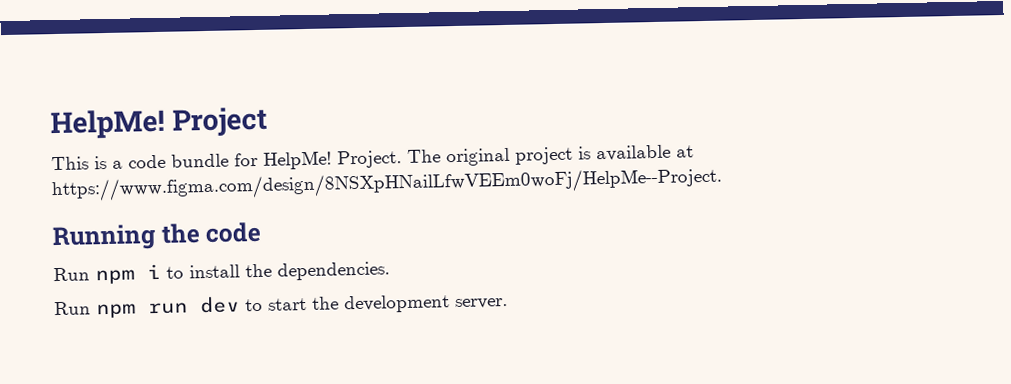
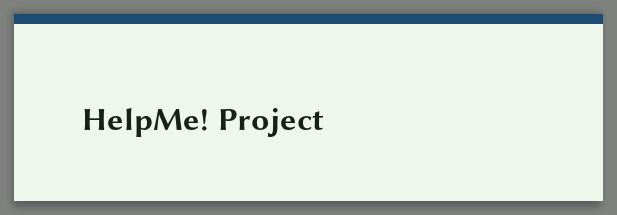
- This is a code bundle for HelpMe! Project. The original project is available at https://www.figma.com/design/8NSXpHNailLfwVEEm0woFj/HelpMe--Project.
- Running the code
- Run npm i to install the dependencies.
- Run npm run dev to start the development server.

